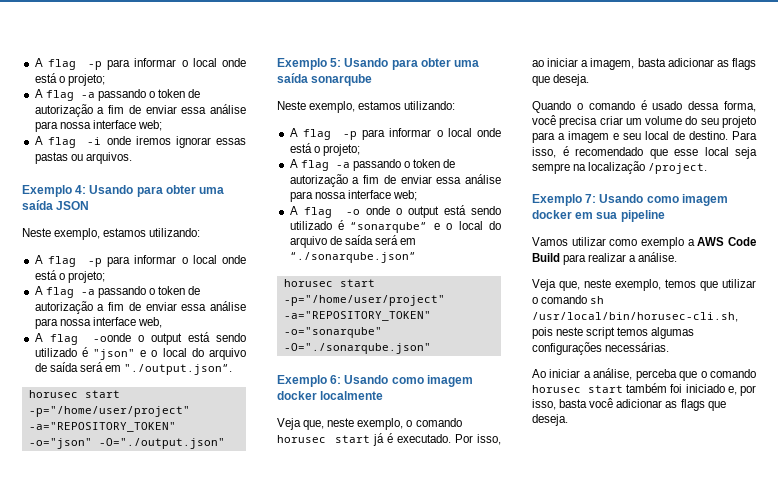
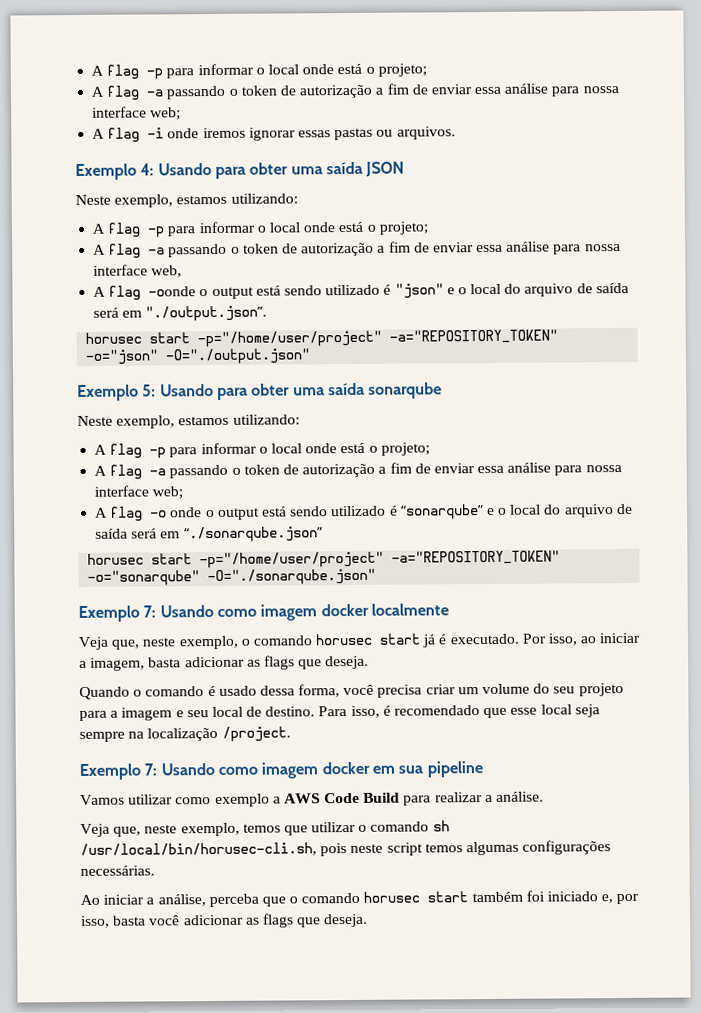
- Exemplo 6: Usando como imagem docker localmente
+ Exemplo 7: Usando como imagem docker localmente

